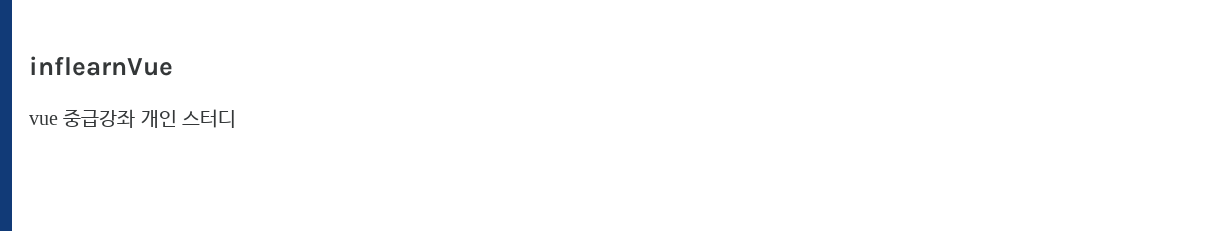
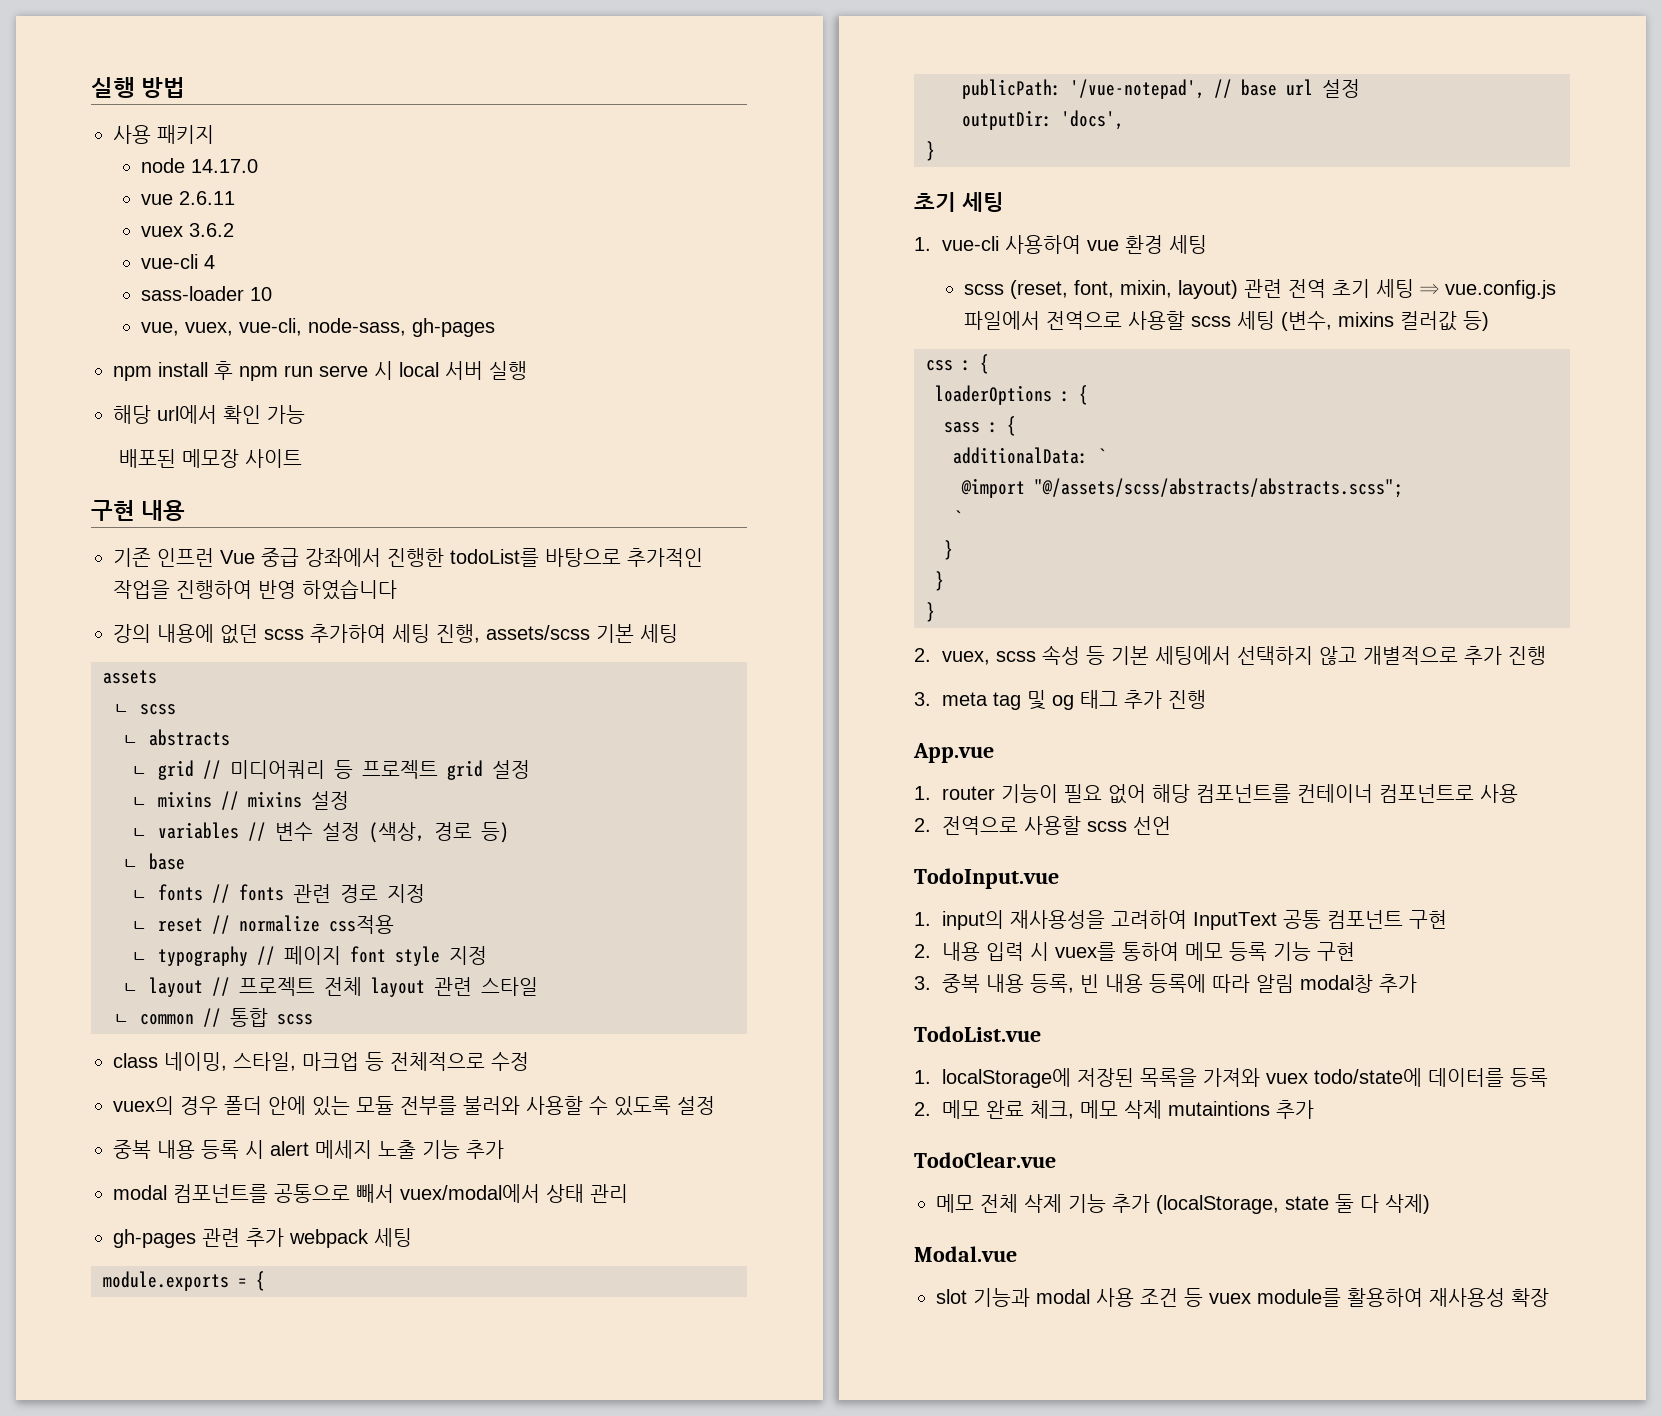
- inflearnVue
- vue 중급강좌 개인 스터디
+ 실행 방법
+ 사용 패키지
+ node 14.17.0
+ vue 2.6.11
+ vuex 3.6.2
+ vue-cli 4
+ sass-loader 10
+ vue, vuex, vue-cli, node-sass, gh-pages
+ npm install 후 npm run serve 시 local 서버 실행
+ 해당 url에서 확인 가능
+ 배포된 메모장 사이트
+ 구현 내용
+ 기존 인프런 Vue 중급 강좌에서 진행한 todoList를 바탕으로 추가적인 작업을 진행하여 반영 하였습니다
+ 강의 내용에 없던 scss 추가하여 세팅 진행, assets/scss 기본 세팅
+ assets
+ ㄴ scss
+ ㄴ abstracts
+ ㄴ grid // 미디어쿼리 등 프로젝트 grid 설정
+ ㄴ mixins // mixins 설정
+ ㄴ variables // 변수 설정 (색상, 경로 등)
+ ㄴ base
+ ㄴ fonts // fonts 관련 경로 지정
+ ㄴ reset // normalize css적용
+ ㄴ typography // 페이지 font style 지정
+ ㄴ layout // 프로젝트 전체 layout 관련 스타일
+ ㄴ common // 통합 scss
+ class 네이밍, 스타일, 마크업 등 전체적으로 수정
+ vuex의 경우 폴더 안에 있는 모듈 전부를 불러와 사용할 수 있도록 설정
+ 중복 내용 등록 시 alert 메세지 노출 기능 추가
+ modal 컴포넌트를 공통으로 빼서 vuex/modal에서 상태 관리
+ gh-pages 관련 추가 webpack 세팅
+ module.exports = {
+ publicPath: '/vue-notepad', // base url 설정
+ outputDir: 'docs',
+ }
+ 초기 세팅
+ 1. vue-cli 사용하여 vue 환경 세팅
+ scss (reset, font, mixin, layout) 관련 전역 초기 세팅 ⇒ vue.config.js 파일에서 전역으로 사용할 scss 세팅 (변수, mixins 컬러값 등)
+ css : {
+ loaderOptions : {
+ sass : {
+ additionalData: `
+ @import "@/assets/scss/abstracts/abstracts.scss";
+ `
+ }
+ }
+ }
+ 2. vuex, scss 속성 등 기본 세팅에서 선택하지 않고 개별적으로 추가 진행
+ 3. meta tag 및 og 태그 추가 진행
+ App.vue
+ 1. router 기능이 필요 없어 해당 컴포넌트를 컨테이너 컴포넌트로 사용
+ 2. 전역으로 사용할 scss 선언
+ TodoInput.vue
+ 1. input의 재사용성을 고려하여 InputText 공통 컴포넌트 구현
+ 2. 내용 입력 시 vuex를 통하여 메모 등록 기능 구현
+ 3. 중복 내용 등록, 빈 내용 등록에 따라 알림 modal창 추가
+ TodoList.vue
+ 1. localStorage에 저장된 목록을 가져와 vuex todo/state에 데이터를 등록
+ 2. 메모 완료 체크, 메모 삭제 mutaintions 추가
+ TodoClear.vue
+ 메모 전체 삭제 기능 추가 (localStorage, state 둘 다 삭제)
+ Modal.vue
+ slot 기능과 modal 사용 조건 등 vuex module를 활용하여 재사용성 확장

